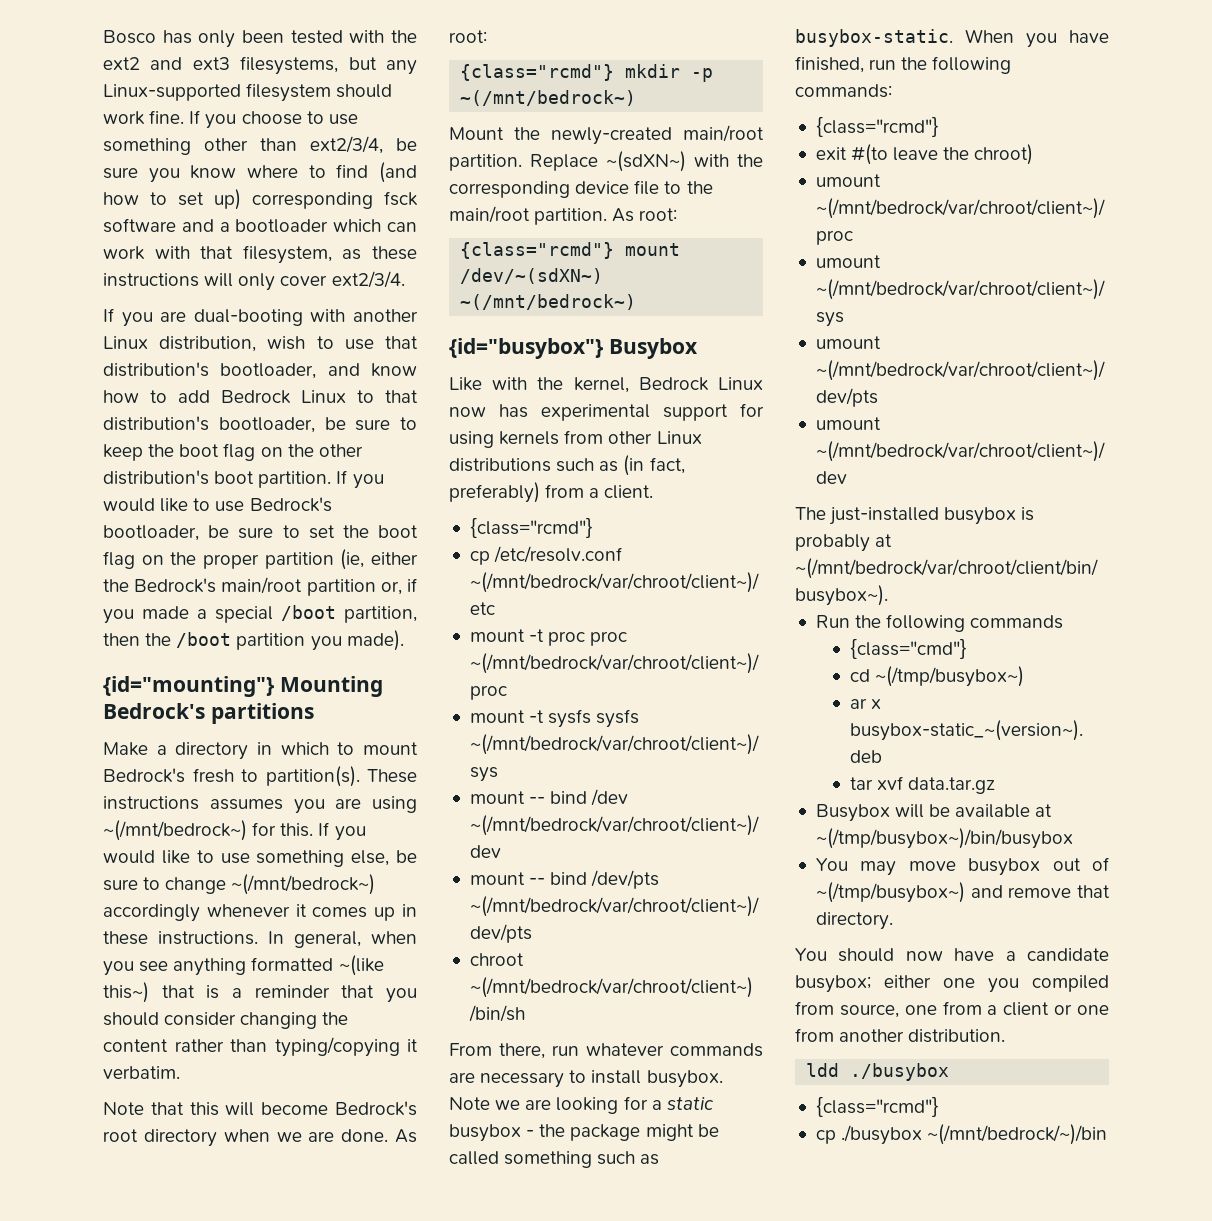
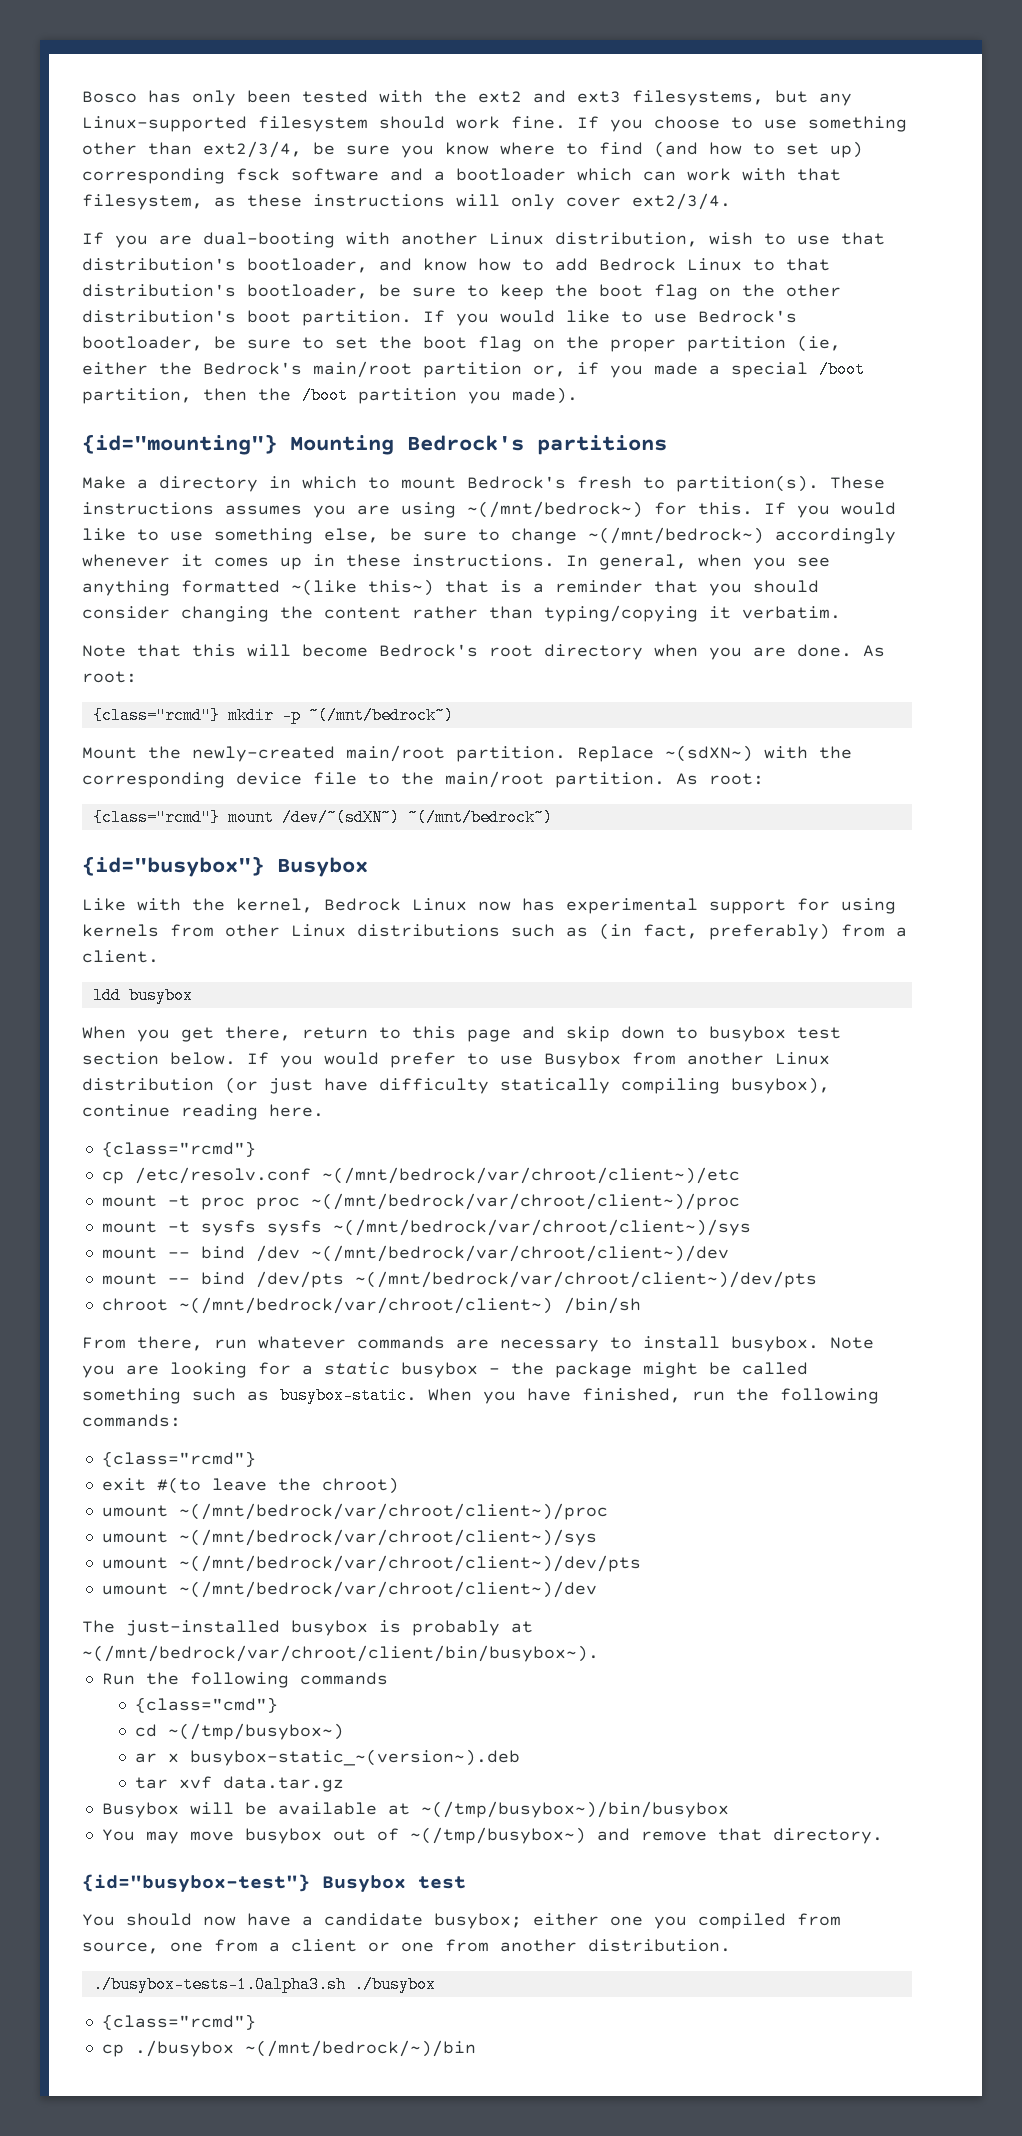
- Note that this will become Bedrock's root directory when we are done.
+ Note that this will become Bedrock's root directory when you are done.
+ ldd busybox
+ When you get there, return to this page and skip down to busybox test section below. If you would prefer to use Busybox from another Linux distribution (or just have difficulty statically compiling busybox), continue reading here.
- Note we are looking for a static busybox - the package might be called something such as busybox-static.
+ Note you are looking for a static busybox - the package might be called something such as busybox-static.
+ {id="busybox-test"} Busybox test
- ldd ./busybox
+ ./busybox-tests-1.0alpha3.sh ./busybox

